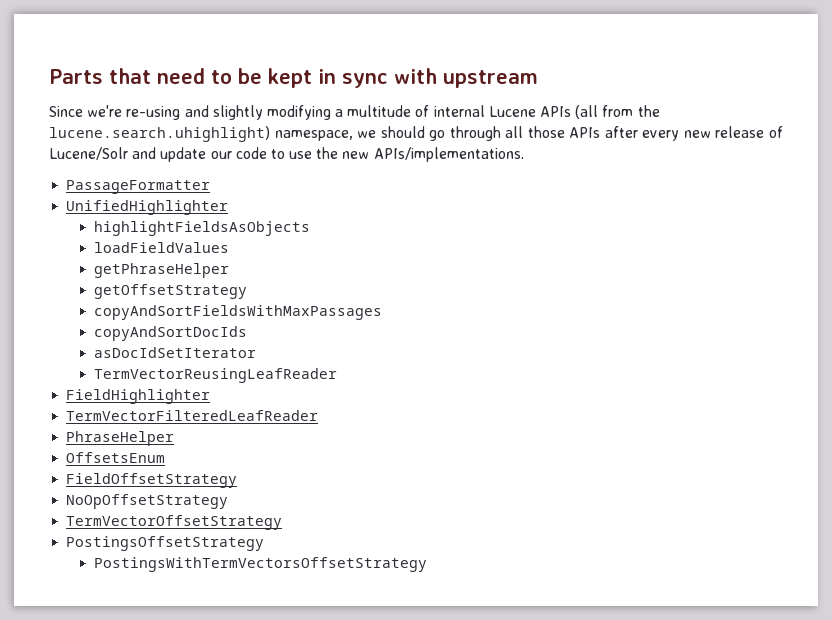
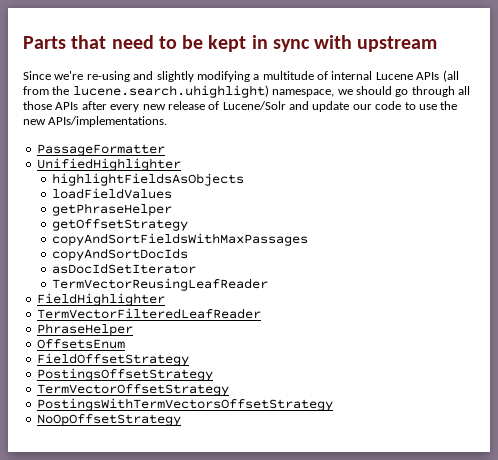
- NoOpOffsetStrategy
+ PostingsOffsetStrategy
- PostingsOffsetStrategy
  PostingsWithTermVectorsOffsetStrategy
+ NoOpOffsetStrategy

